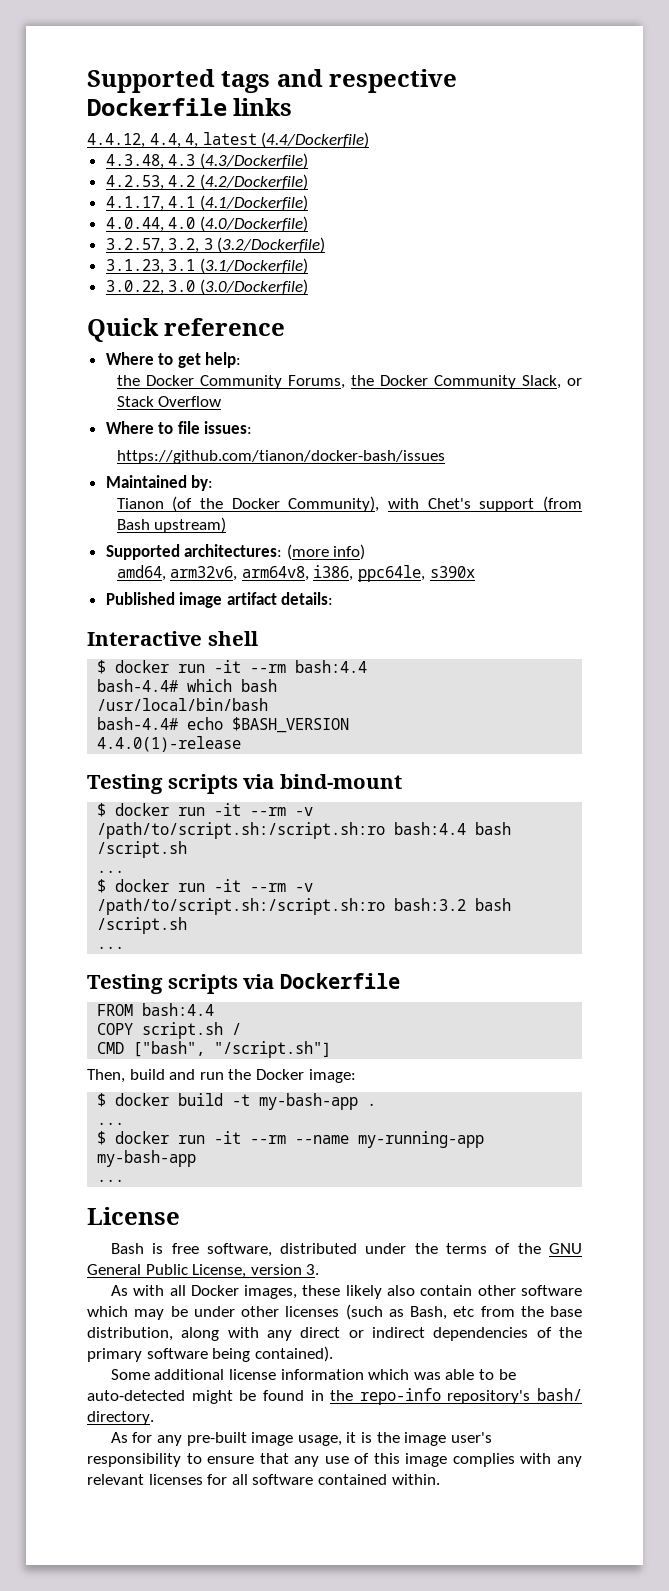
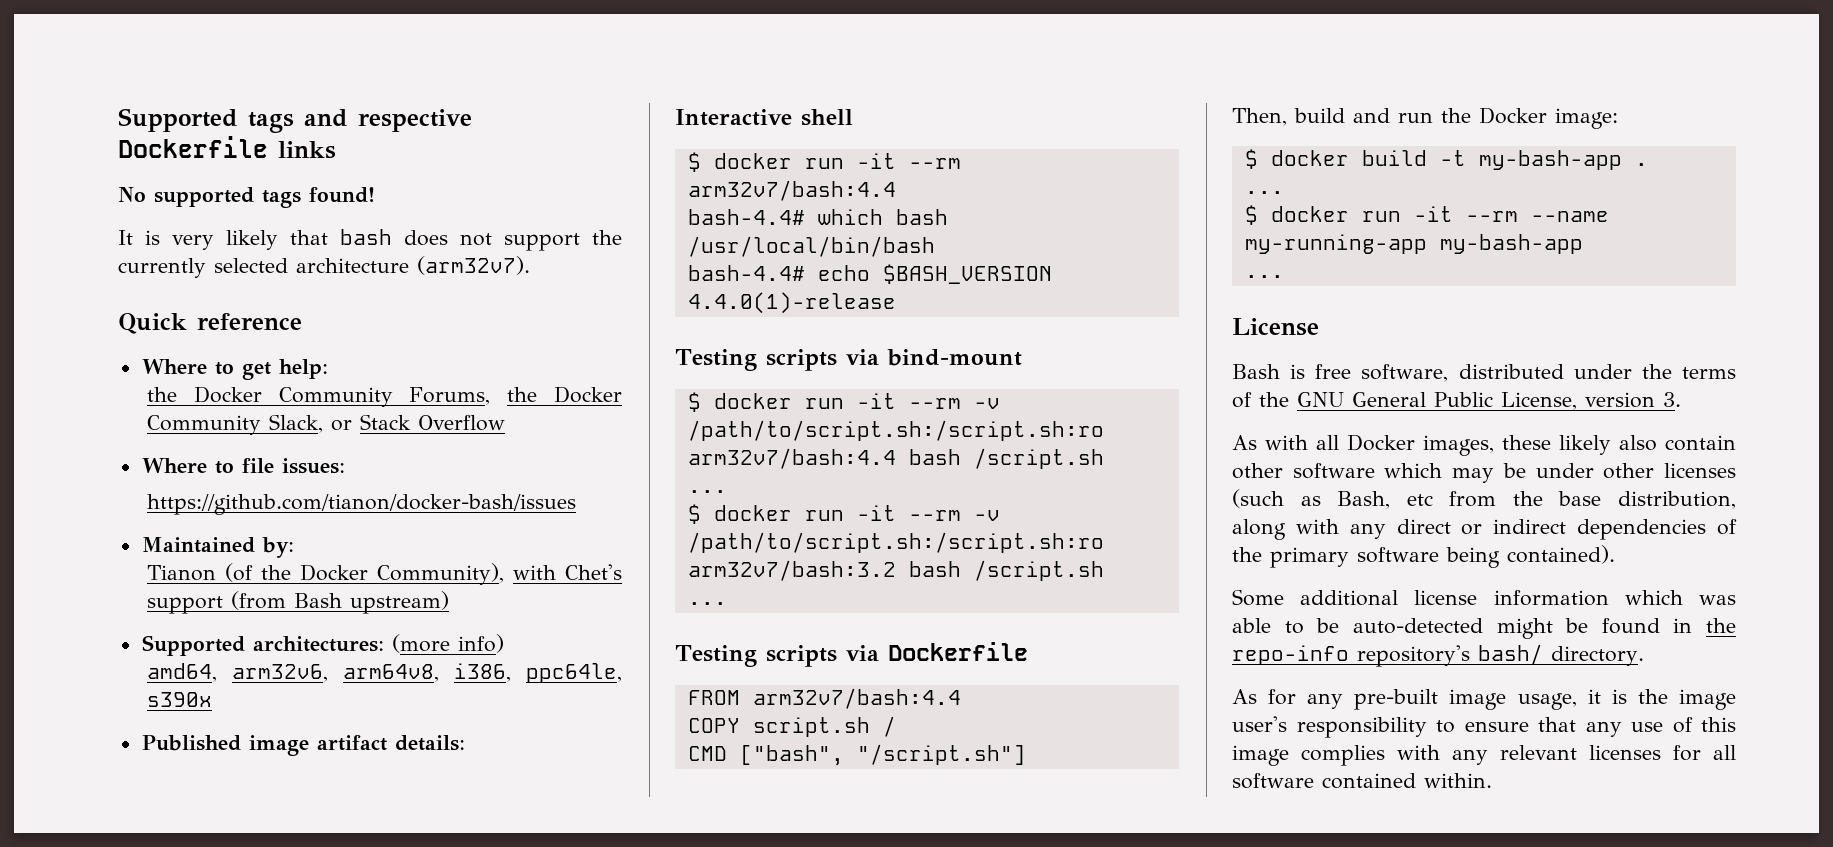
- 4.4.12, 4.4, 4, latest (4.4/Dockerfile)
- 4.3.48, 4.3 (4.3/Dockerfile)
- 4.2.53, 4.2 (4.2/Dockerfile)
- 4.1.17, 4.1 (4.1/Dockerfile)
- 4.0.44, 4.0 (4.0/Dockerfile)
- 3.2.57, 3.2, 3 (3.2/Dockerfile)
- 3.1.23, 3.1 (3.1/Dockerfile)
- 3.0.22, 3.0 (3.0/Dockerfile)
+ No supported tags found!
+ It is very likely that bash does not support the currently selected architecture (arm32v7).
- $ docker run -it --rm bash:4.4
+ $ docker run -it --rm arm32v7/bash:4.4
- $ docker run -it --rm -v /path/to/script.sh:/script.sh:ro bash:4.4 bash /script.sh
+ $ docker run -it --rm -v /path/to/script.sh:/script.sh:ro arm32v7/bash:4.4 bash /script.sh
- $ docker run -it --rm -v /path/to/script.sh:/script.sh:ro bash:3.2 bash /script.sh
+ $ docker run -it --rm -v /path/to/script.sh:/script.sh:ro arm32v7/bash:3.2 bash /script.sh
- FROM bash:4.4
+ FROM arm32v7/bash:4.4

